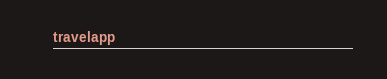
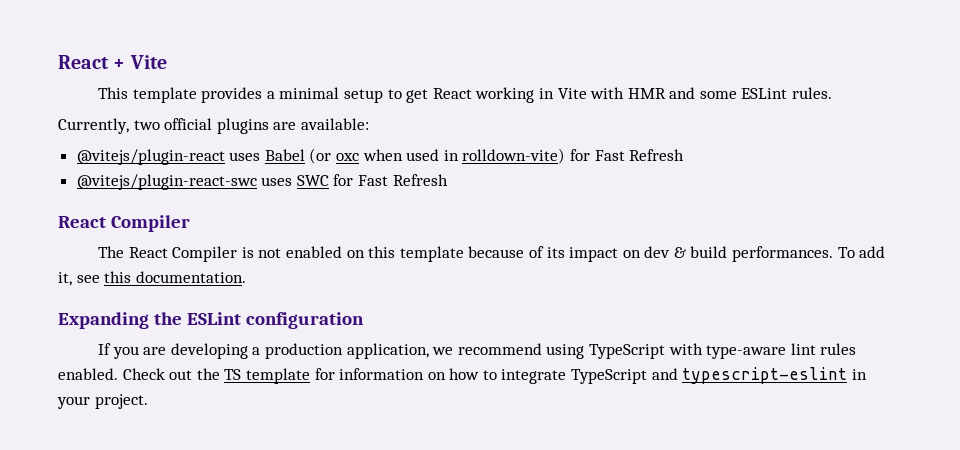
- travelapp
+ React + Vite
+ This template provides a minimal setup to get React working in Vite with HMR and some ESLint rules.
+ Currently, two official plugins are available:
+ @vitejs/plugin-react uses Babel (or oxc when used in rolldown-vite) for Fast Refresh
+ @vitejs/plugin-react-swc uses SWC for Fast Refresh
+ React Compiler
+ The React Compiler is not enabled on this template because of its impact on dev & build performances. To add it, see this documentation.
+ Expanding the ESLint configuration
+ If you are developing a production application, we recommend using TypeScript with type-aware lint rules enabled. Check out the TS template for information on how to integrate TypeScript and typescript-eslint in your project.

